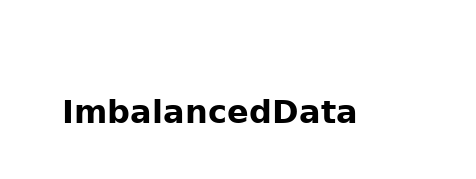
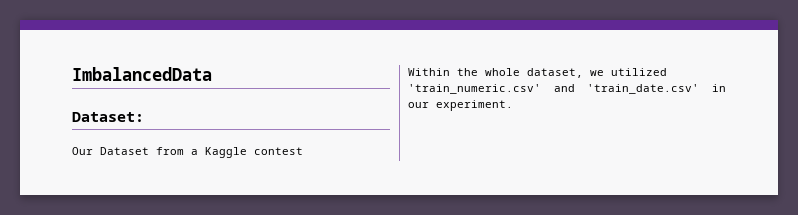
+ Dataset:
+ Our Dataset from a Kaggle contest
+ Within the whole dataset, we utilized 'train_numeric.csv' and 'train_date.csv' in our experiment.

